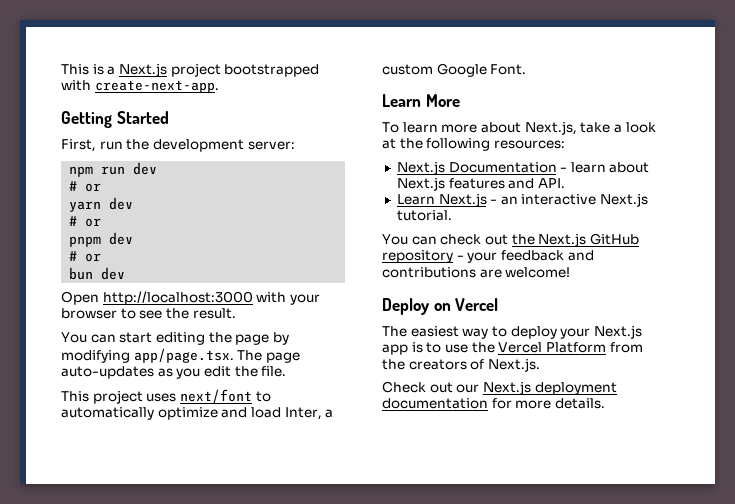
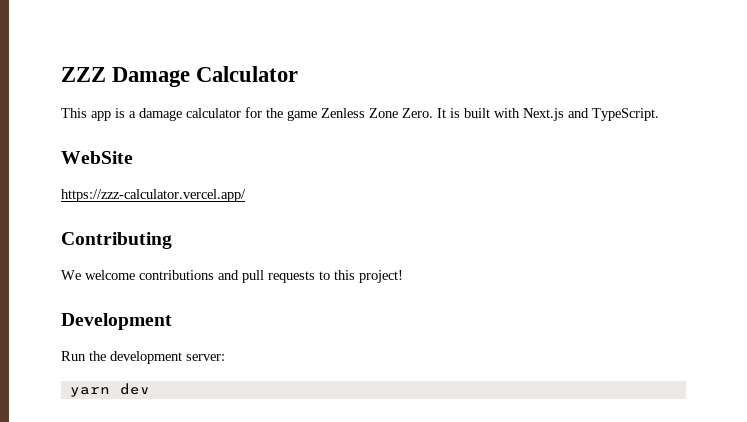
- This is a Next.js project bootstrapped with create-next-app.
- Getting Started
- First, run the development server:
- npm run dev
- # or
+ ZZZ Damage Calculator
+ This app is a damage calculator for the game Zenless Zone Zero. It is built with Next.js and TypeScript.
+ WebSite
+ https://zzz-calculator.vercel.app/
+ Contributing
+ We welcome contributions and pull requests to this project!
+ Development
+ Run the development server:
  yarn dev
- # or
- pnpm dev
- # or
- bun dev
- Open http://localhost:3000 with your browser to see the result.
- You can start editing the page by modifying app/page.tsx. The page auto-updates as you edit the file.
- This project uses next/font to automatically optimize and load Inter, a custom Google Font.
- Learn More
- To learn more about Next.js, take a look at the following resources:
- Next.js Documentation - learn about Next.js features and API.
- Learn Next.js - an interactive Next.js tutorial.
- You can check out the Next.js GitHub repository - your feedback and contributions are welcome!
- Deploy on Vercel
- The easiest way to deploy your Next.js app is to use the Vercel Platform from the creators of Next.js.
- Check out our Next.js deployment documentation for more details.

